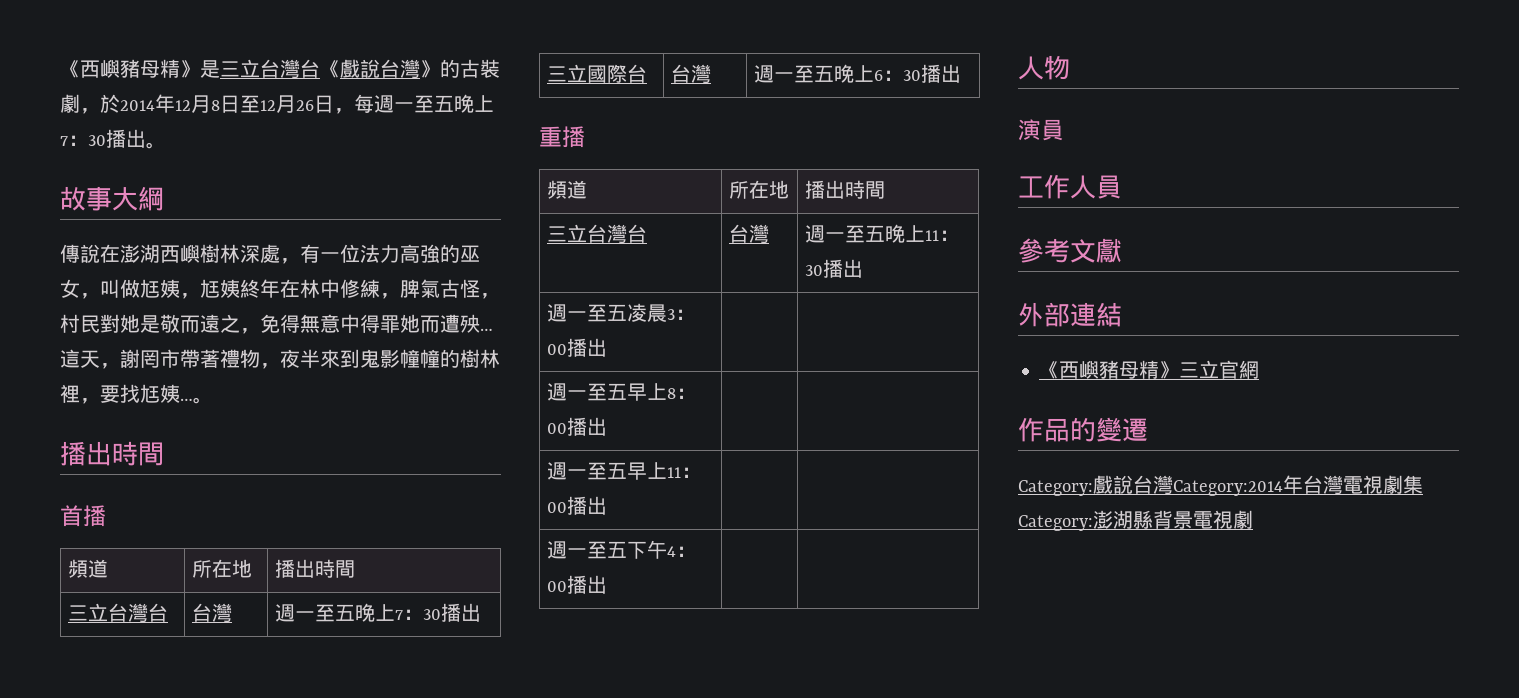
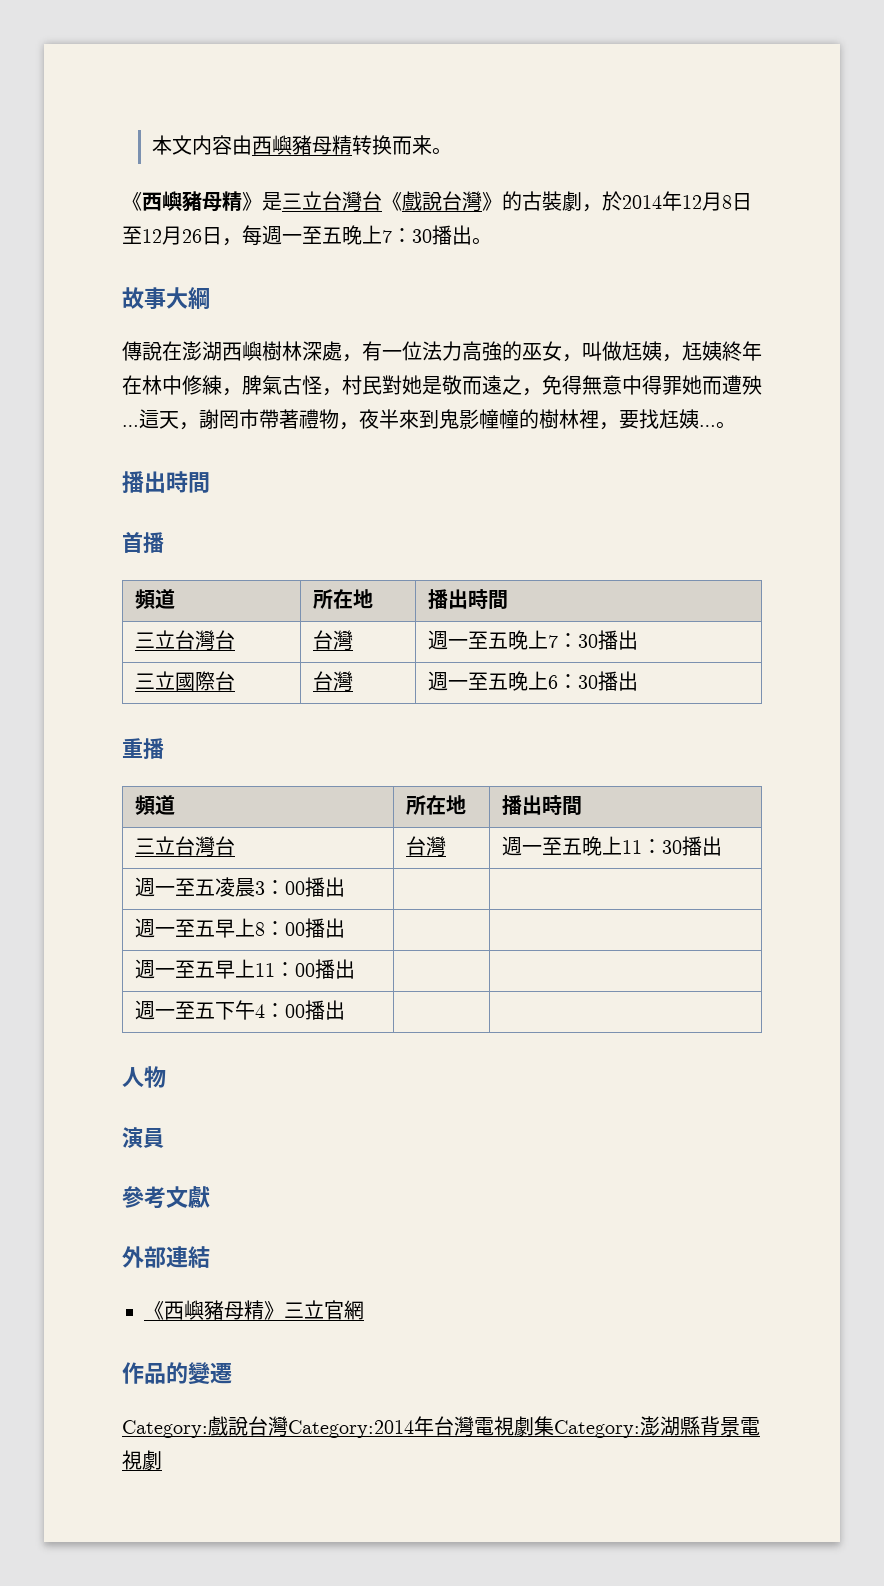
+ 本文内容由西嶼豬母精转换而来。
- 工作人員

